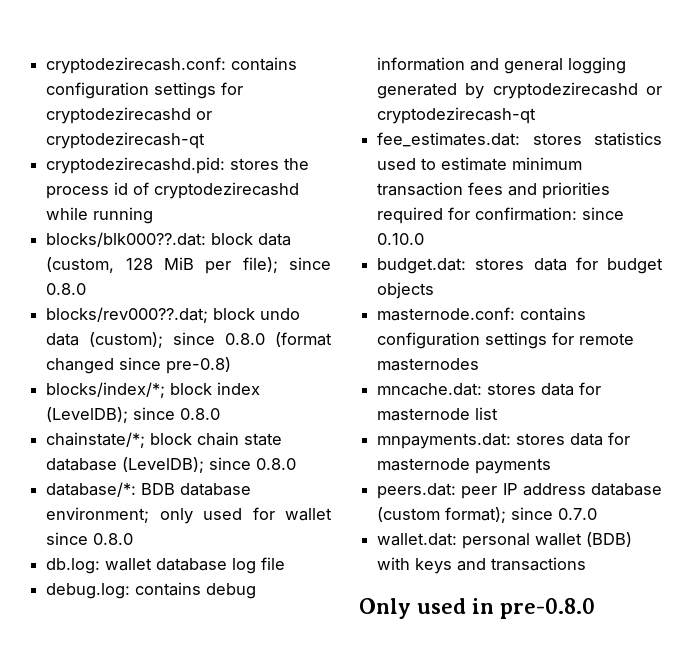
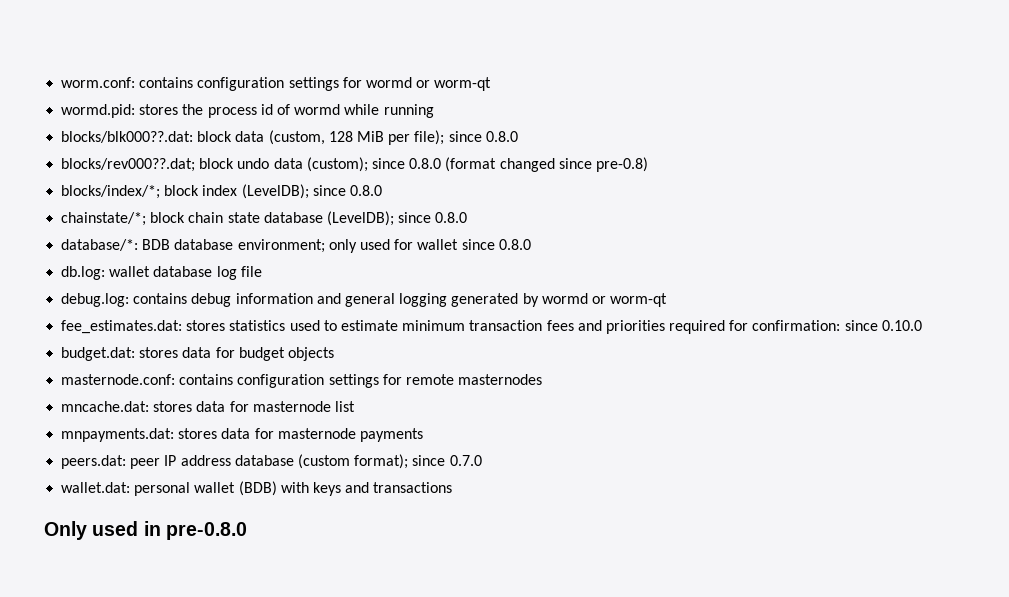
- cryptodezirecash.conf: contains configuration settings for cryptodezirecashd or cryptodezirecash-qt
- cryptodezirecashd.pid: stores the process id of cryptodezirecashd while running
+ worm.conf: contains configuration settings for wormd or worm-qt
+ wormd.pid: stores the process id of wormd while running
- debug.log: contains debug information and general logging generated by cryptodezirecashd or cryptodezirecash-qt
+ debug.log: contains debug information and general logging generated by wormd or worm-qt

